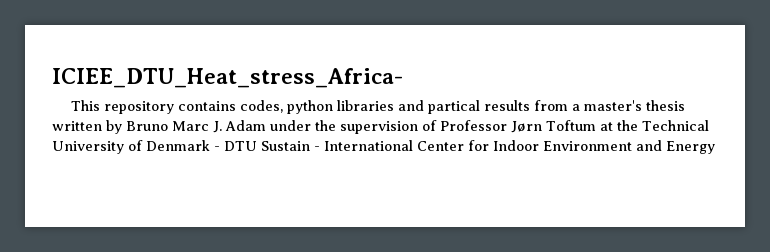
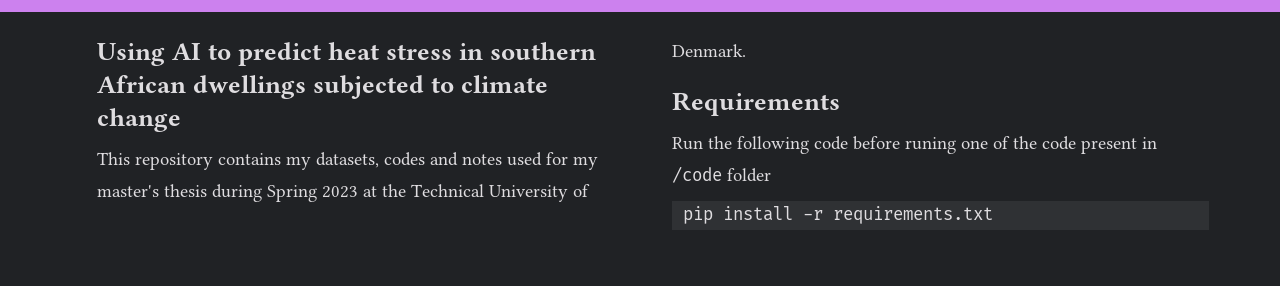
- ICIEE_DTU_Heat_stress_Africa-
- This repository contains codes, python libraries and partical results from a master's thesis written by Bruno Marc J. Adam under the supervision of Professor Jørn Toftum at the Technical University of Denmark - DTU Sustain - International Center for Indoor Environment and Energy
+ Using AI to predict heat stress in southern African dwellings subjected to climate change
+ This repository contains my datasets, codes and notes used for my master's thesis during Spring 2023 at the Technical University of Denmark.
+ Requirements
+ Run the following code before runing one of the code present in /code folder
+ pip install -r requirements.txt

